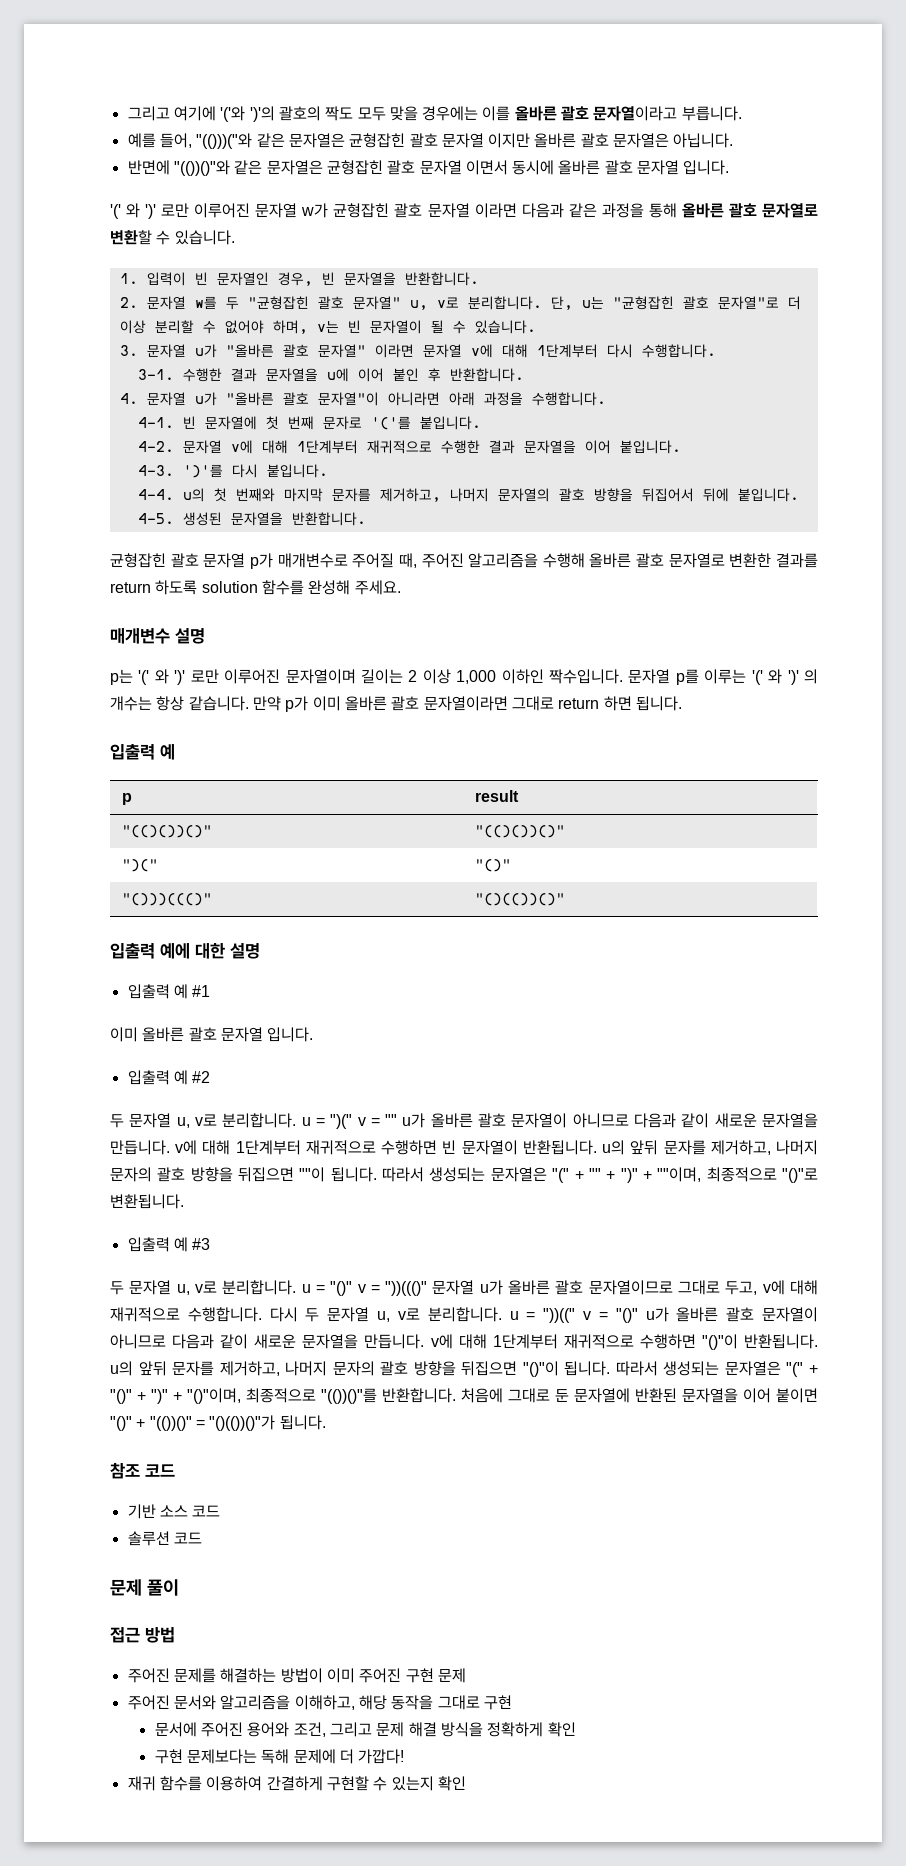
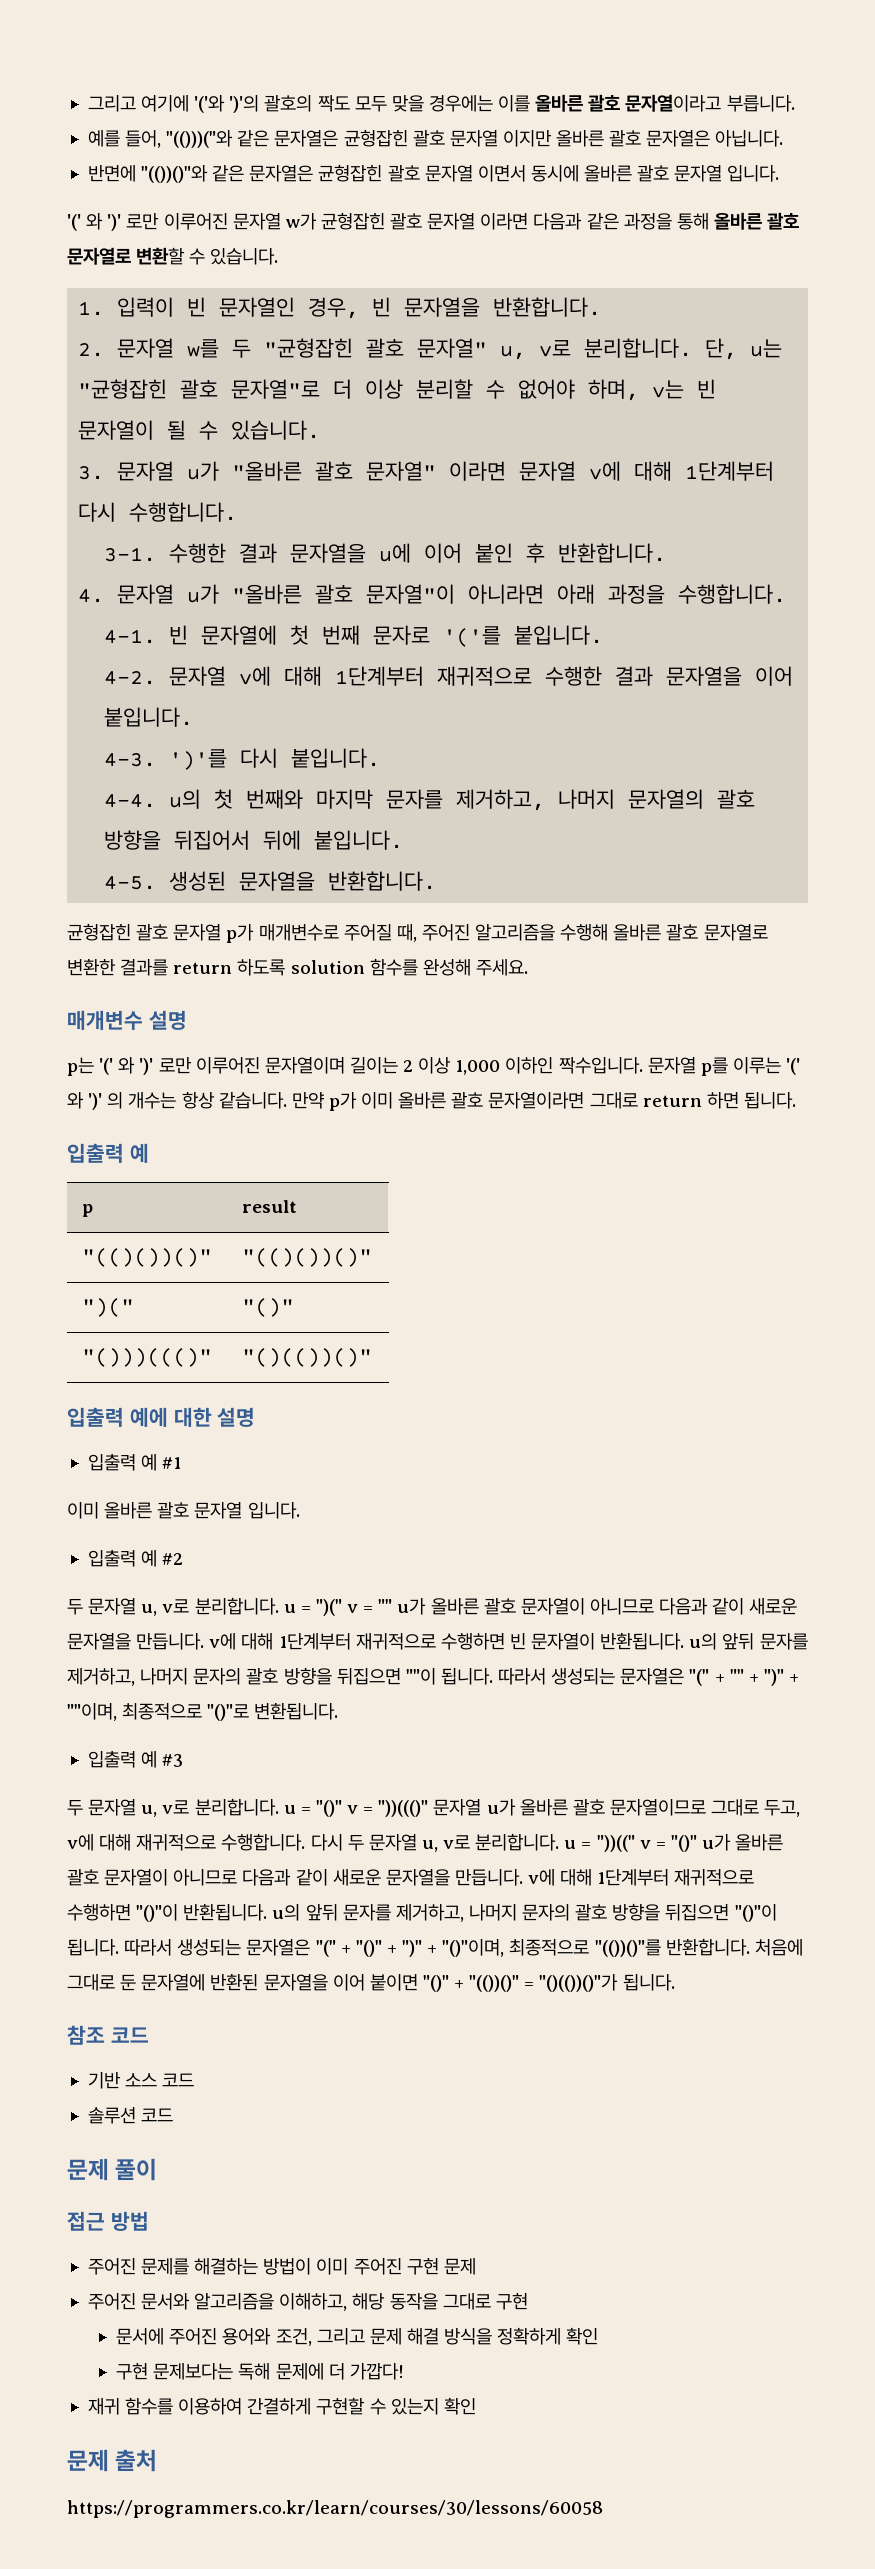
+ 문제 출처
+ https://programmers.co.kr/learn/courses/30/lessons/60058

